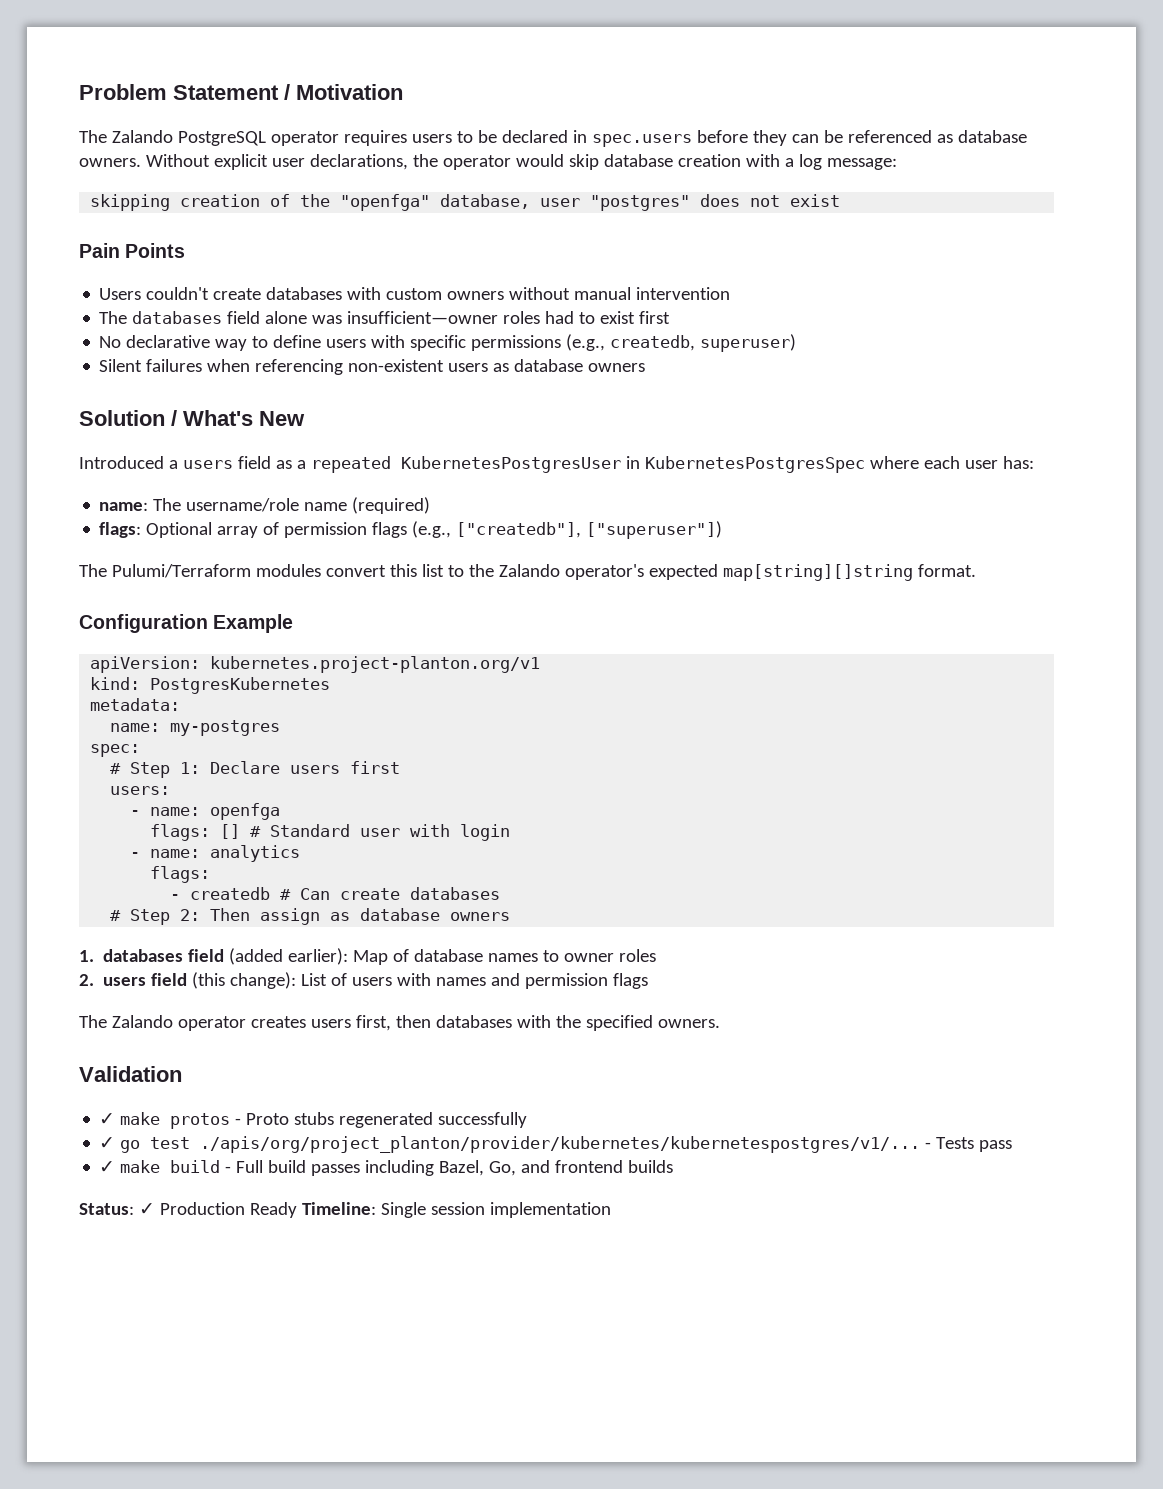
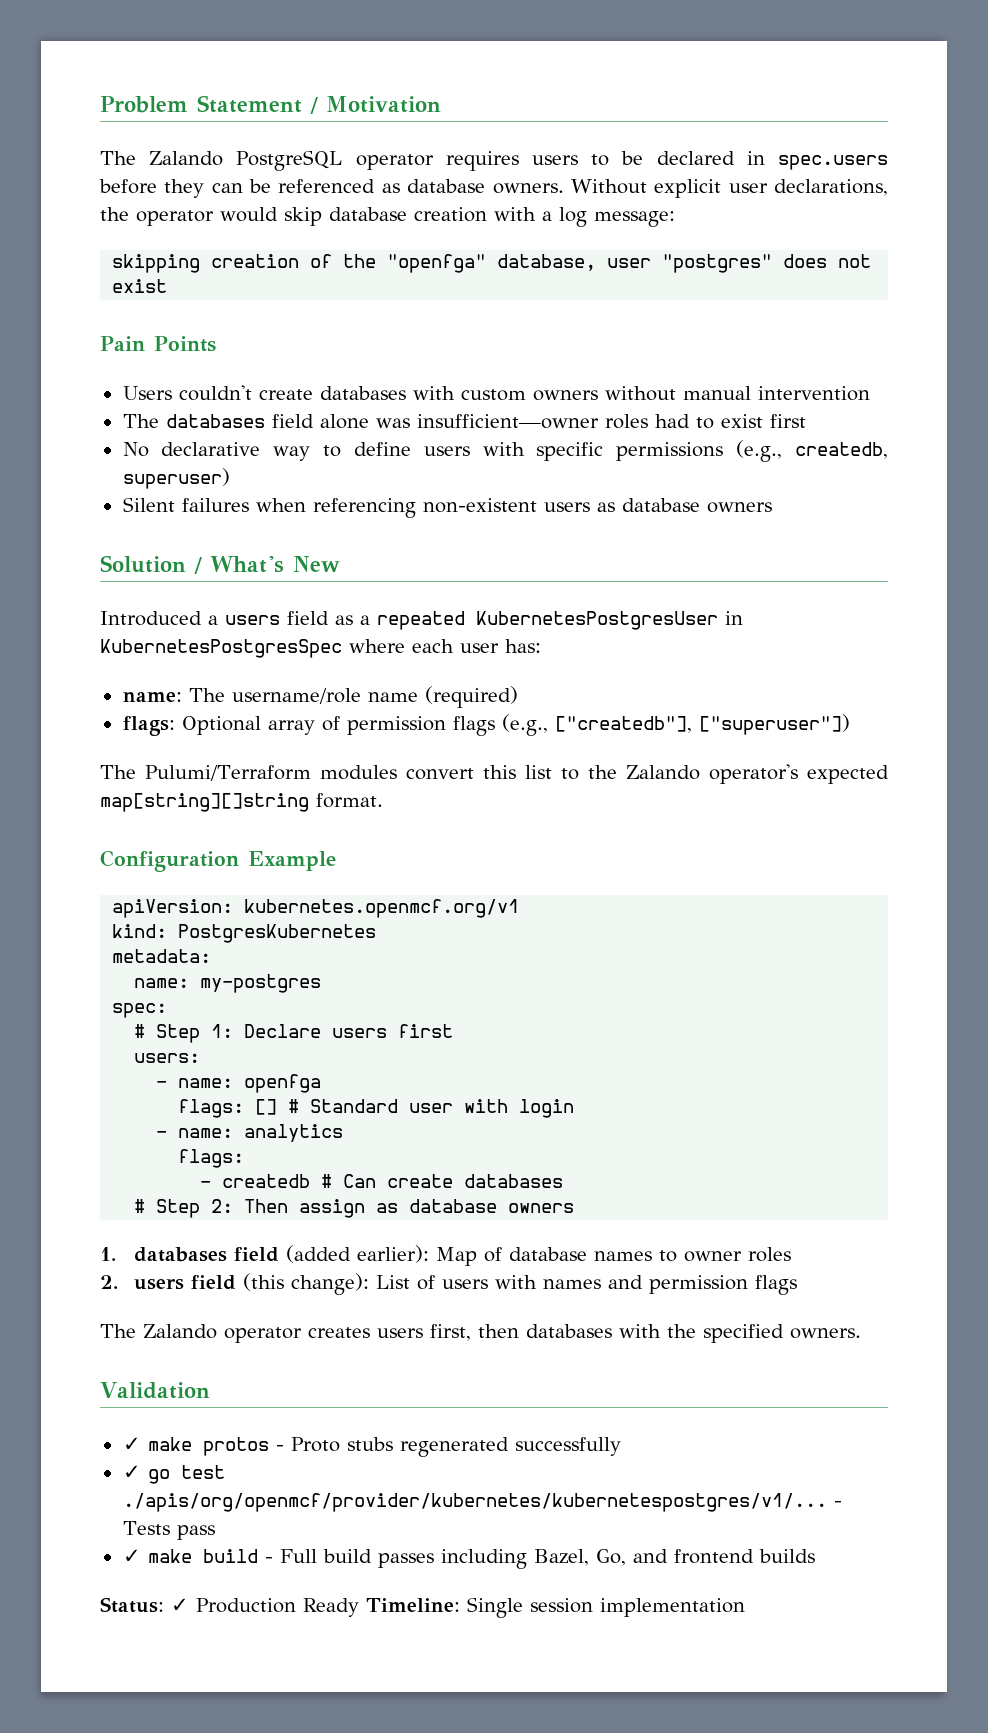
- apiVersion: kubernetes.project-planton.org/v1
+ apiVersion: kubernetes.openmcf.org/v1
- ✓ go test ./apis/org/project_planton/provider/kubernetes/kubernetespostgres/v1/...
+ ✓ go test ./apis/org/openmcf/provider/kubernetes/kubernetespostgres/v1/...

